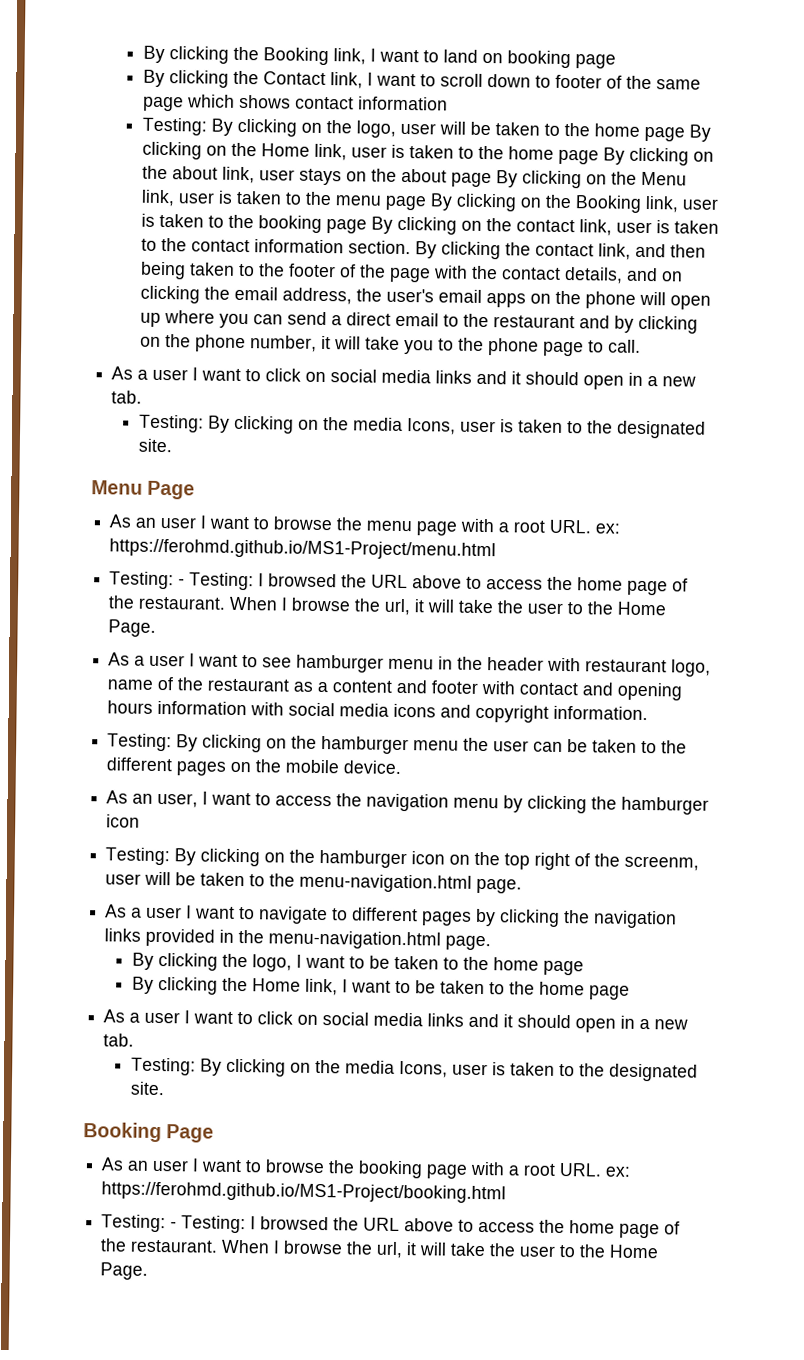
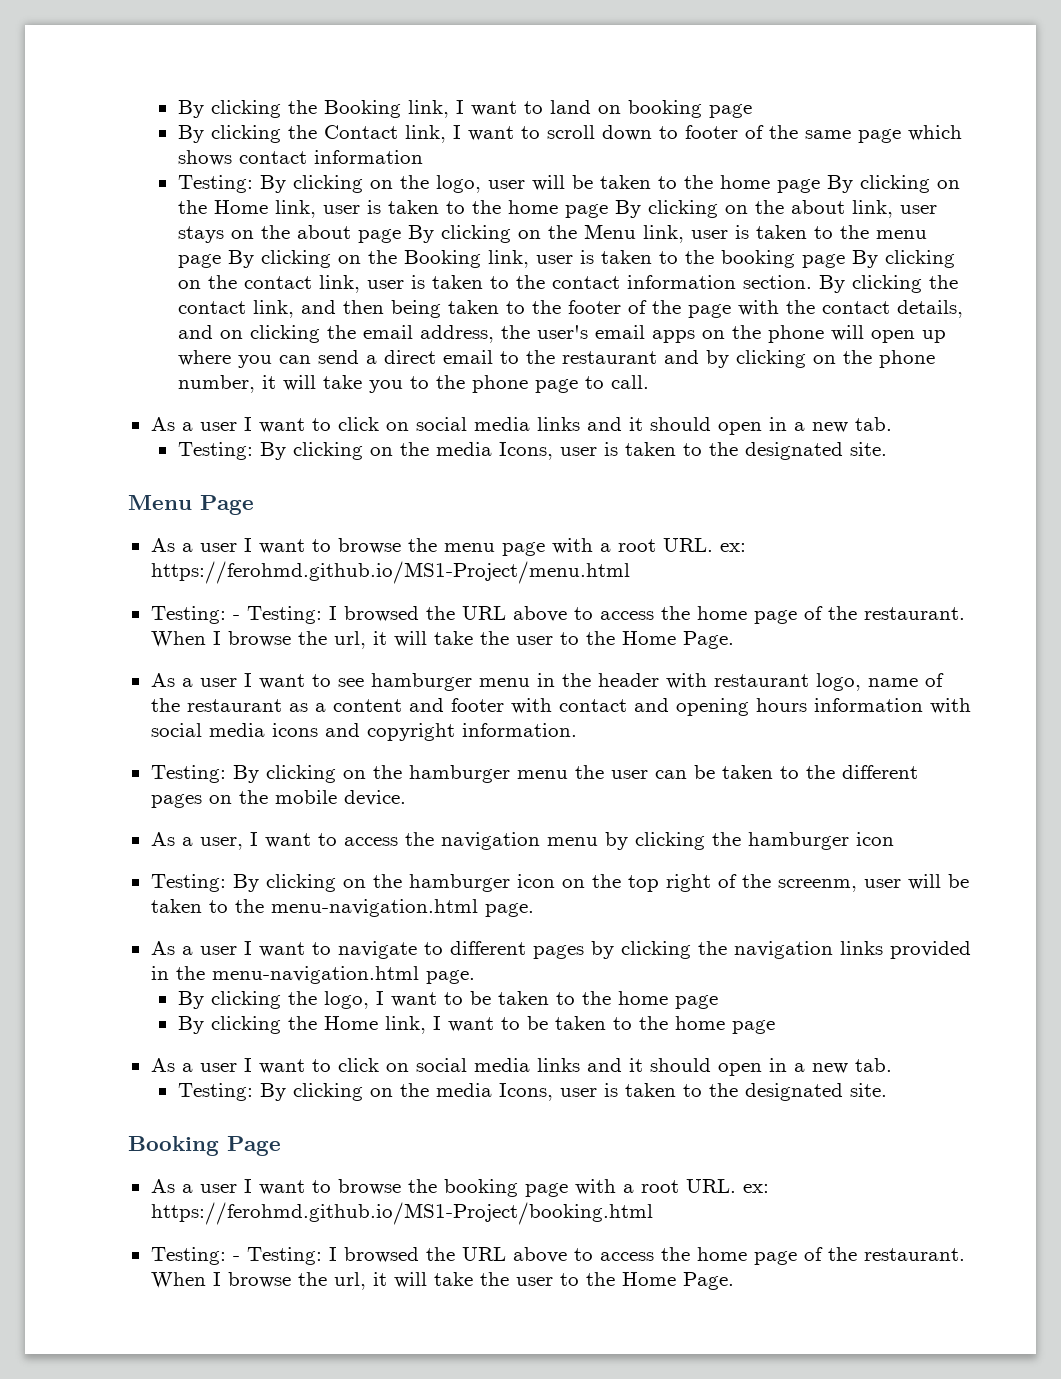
- As an user I want to browse the menu page with a root URL. ex: https://ferohmd.github.io/MS1-Project/menu.html
+ As a user I want to browse the menu page with a root URL. ex: https://ferohmd.github.io/MS1-Project/menu.html
- As an user, I want to access the navigation menu by clicking the hamburger icon
+ As a user, I want to access the navigation menu by clicking the hamburger icon
- As an user I want to browse the booking page with a root URL. ex: https://ferohmd.github.io/MS1-Project/booking.html
+ As a user I want to browse the booking page with a root URL. ex: https://ferohmd.github.io/MS1-Project/booking.html

